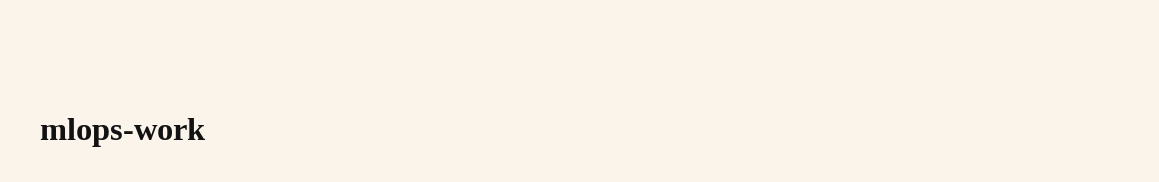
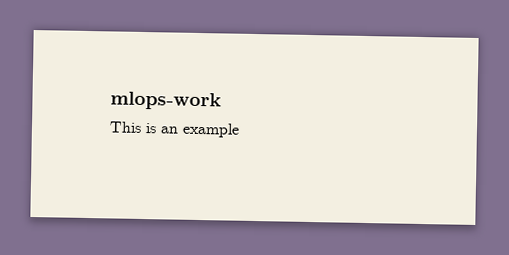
+ This is an example

